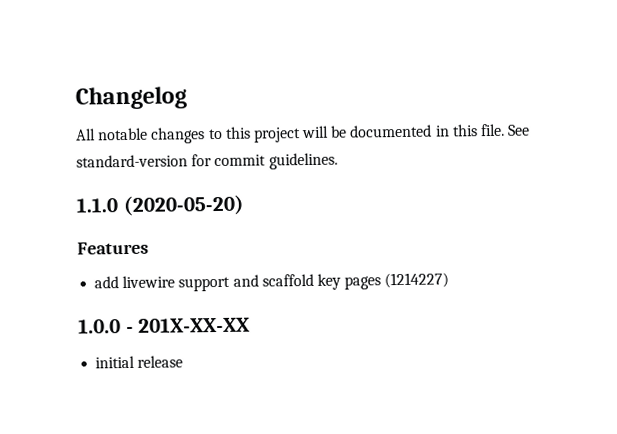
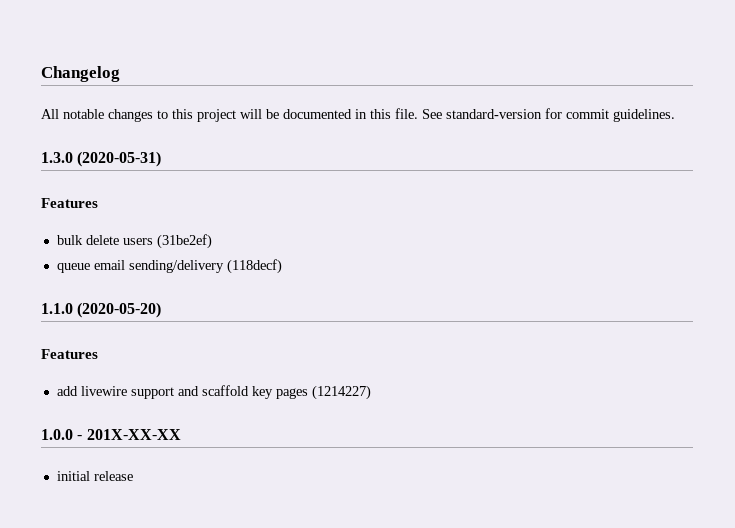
+ 1.3.0 (2020-05-31)
+ Features
+ bulk delete users (31be2ef)
+ queue email sending/delivery (118decf)

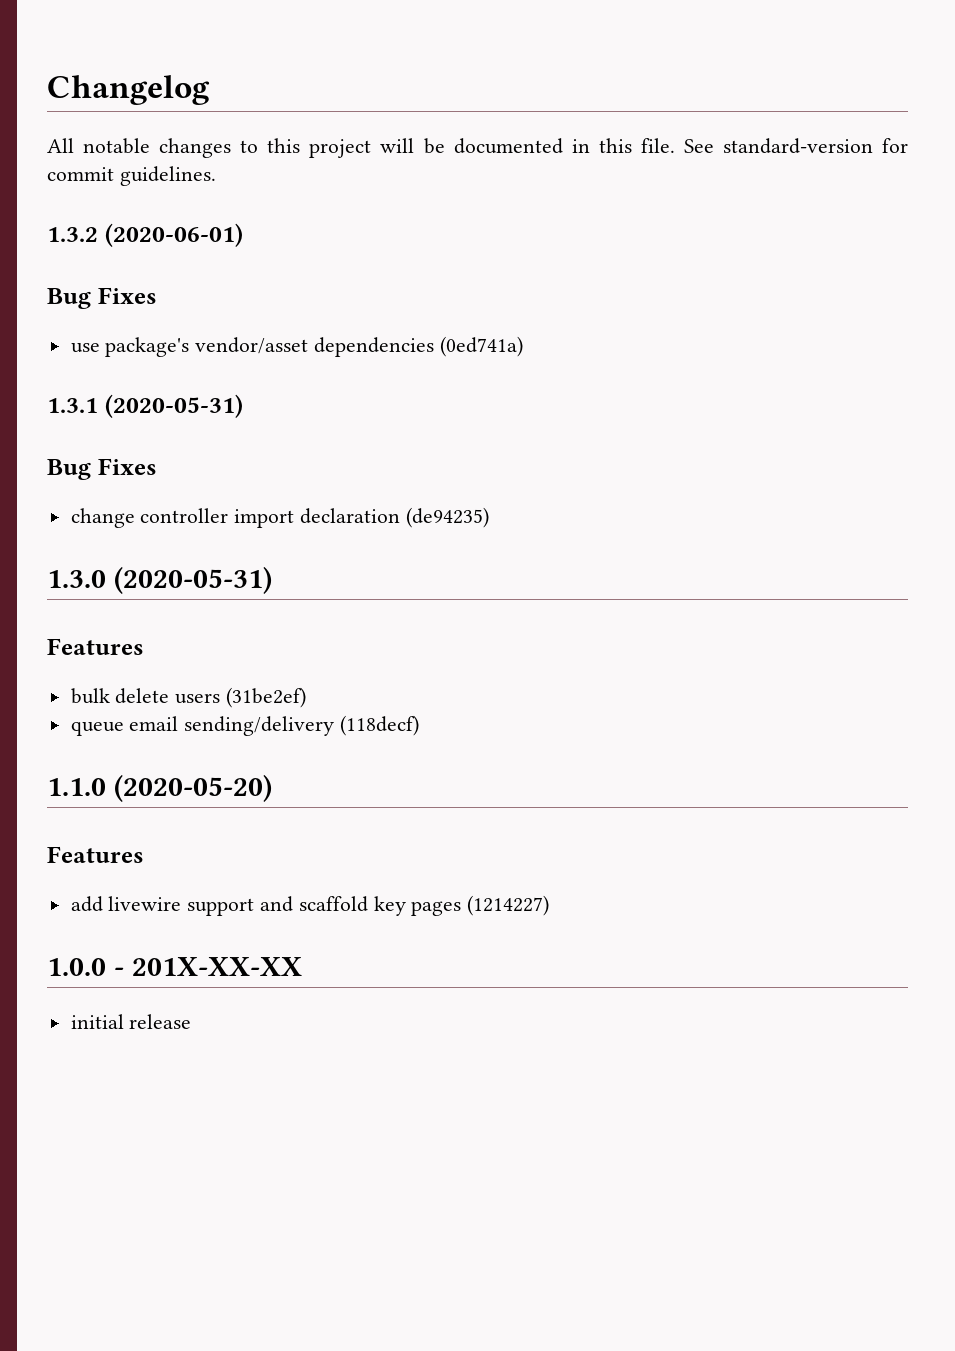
+ 1.3.2 (2020-06-01)
+ Bug Fixes
+ use package's vendor/asset dependencies (0ed741a)
+ 1.3.1 (2020-05-31)
+ Bug Fixes
+ change controller import declaration (de94235)

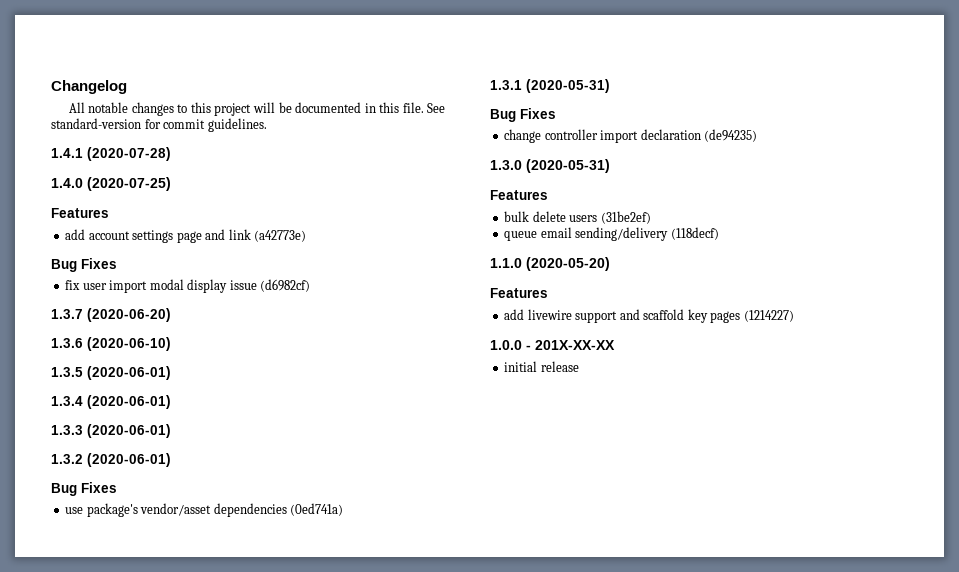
+ 1.4.1 (2020-07-28)
+ 1.4.0 (2020-07-25)
+ Features
+ add account settings page and link (a42773e)
+ Bug Fixes
+ fix user import modal display issue (d6982cf)
+ 1.3.7 (2020-06-20)
+ 1.3.6 (2020-06-10)
+ 1.3.5 (2020-06-01)
+ 1.3.4 (2020-06-01)
+ 1.3.3 (2020-06-01)

